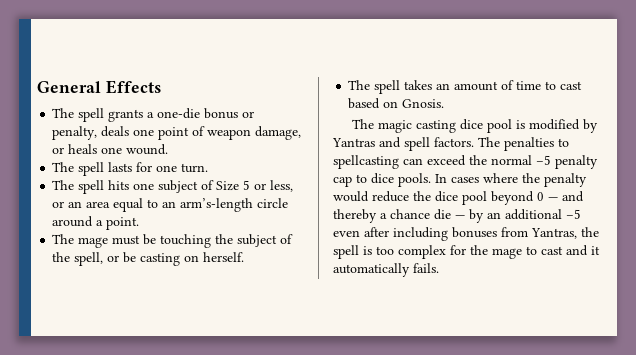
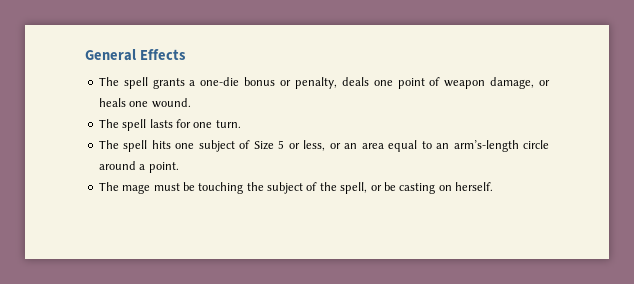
- The spell takes an amount of time to cast based on Gnosis.
- The magic casting dice pool is modified by Yantras and spell factors. The penalties to spellcasting can exceed the normal –5 penalty cap to dice pools. In cases where the penalty would reduce the dice pool beyond 0 — and thereby a chance die — by an additional –5 even after including bonuses from Yantras, the spell is too complex for the mage to cast and it automatically fails.

